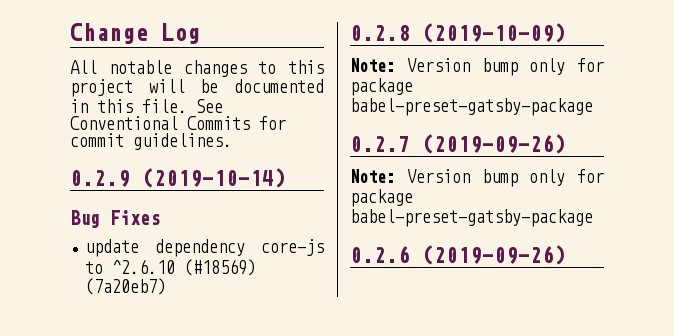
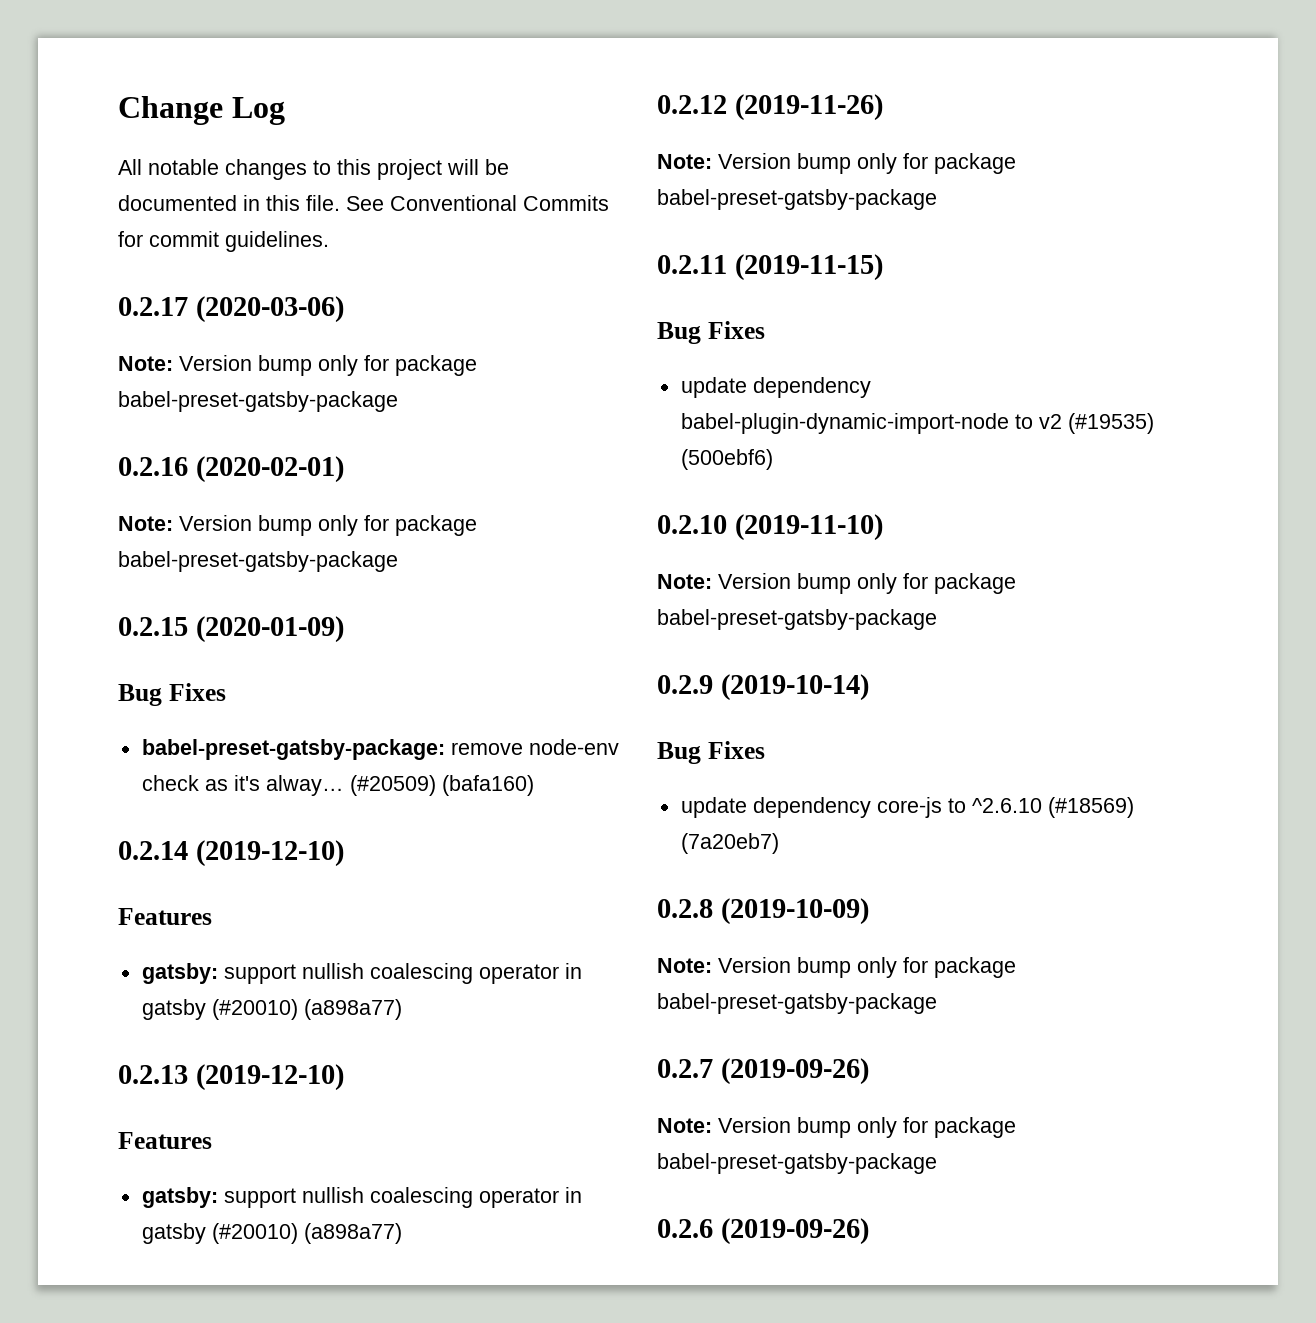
+ 0.2.17 (2020-03-06)
+ Note: Version bump only for package babel-preset-gatsby-package
+ 0.2.16 (2020-02-01)
+ Note: Version bump only for package babel-preset-gatsby-package
+ 0.2.15 (2020-01-09)
+ Bug Fixes
+ babel-preset-gatsby-package: remove node-env check as it's alway… (#20509) (bafa160)
+ 0.2.14 (2019-12-10)
+ Features
+ gatsby: support nullish coalescing operator in gatsby (#20010) (a898a77)
+ 0.2.13 (2019-12-10)
+ Features
+ gatsby: support nullish coalescing operator in gatsby (#20010) (a898a77)
+ 0.2.12 (2019-11-26)
+ Note: Version bump only for package babel-preset-gatsby-package
+ 0.2.11 (2019-11-15)
+ Bug Fixes
+ update dependency babel-plugin-dynamic-import-node to v2 (#19535) (500ebf6)
+ 0.2.10 (2019-11-10)
+ Note: Version bump only for package babel-preset-gatsby-package

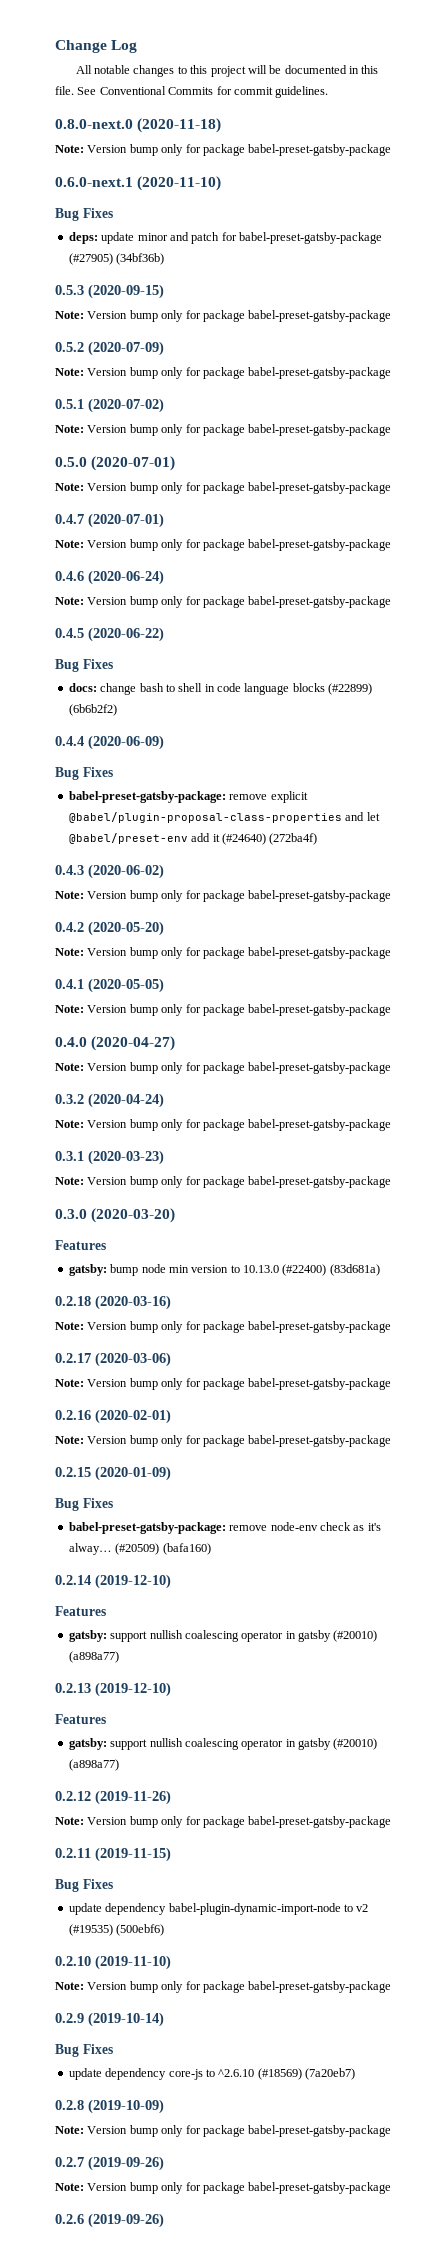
+ 0.8.0-next.0 (2020-11-18)
+ Note: Version bump only for package babel-preset-gatsby-package
+ 0.6.0-next.1 (2020-11-10)
+ Bug Fixes
+ deps: update minor and patch for babel-preset-gatsby-package (#27905) (34bf36b)
+ 0.5.3 (2020-09-15)
+ Note: Version bump only for package babel-preset-gatsby-package
+ 0.5.2 (2020-07-09)
+ Note: Version bump only for package babel-preset-gatsby-package
+ 0.5.1 (2020-07-02)
+ Note: Version bump only for package babel-preset-gatsby-package
+ 0.5.0 (2020-07-01)
+ Note: Version bump only for package babel-preset-gatsby-package
+ 0.4.7 (2020-07-01)
+ Note: Version bump only for package babel-preset-gatsby-package
+ 0.4.6 (2020-06-24)
+ Note: Version bump only for package babel-preset-gatsby-package
+ 0.4.5 (2020-06-22)
+ Bug Fixes
+ docs: change bash to shell in code language blocks (#22899) (6b6b2f2)
+ 0.4.4 (2020-06-09)
+ Bug Fixes
+ babel-preset-gatsby-package: remove explicit @babel/plugin-proposal-class-properties and let @babel/preset-env add it (#24640) (272ba4f)
+ 0.4.3 (2020-06-02)
+ Note: Version bump only for package babel-preset-gatsby-package
+ 0.4.2 (2020-05-20)
+ Note: Version bump only for package babel-preset-gatsby-package
+ 0.4.1 (2020-05-05)
+ Note: Version bump only for package babel-preset-gatsby-package
+ 0.4.0 (2020-04-27)
+ Note: Version bump only for package babel-preset-gatsby-package
+ 0.3.2 (2020-04-24)
+ Note: Version bump only for package babel-preset-gatsby-package
+ 0.3.1 (2020-03-23)
+ Note: Version bump only for package babel-preset-gatsby-package
+ 0.3.0 (2020-03-20)
+ Features
+ gatsby: bump node min version to 10.13.0 (#22400) (83d681a)
+ 0.2.18 (2020-03-16)
+ Note: Version bump only for package babel-preset-gatsby-package

